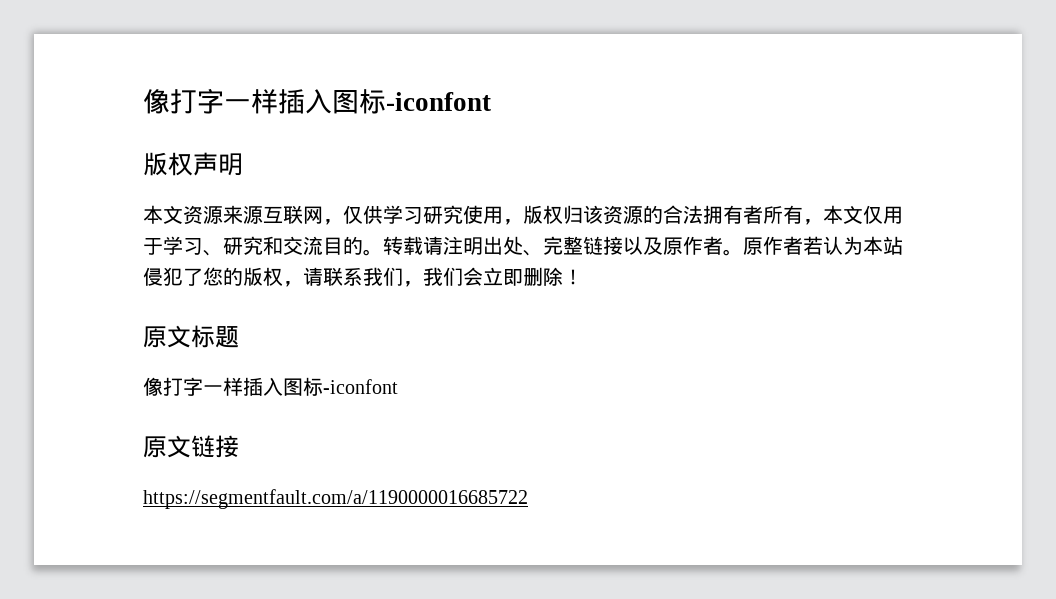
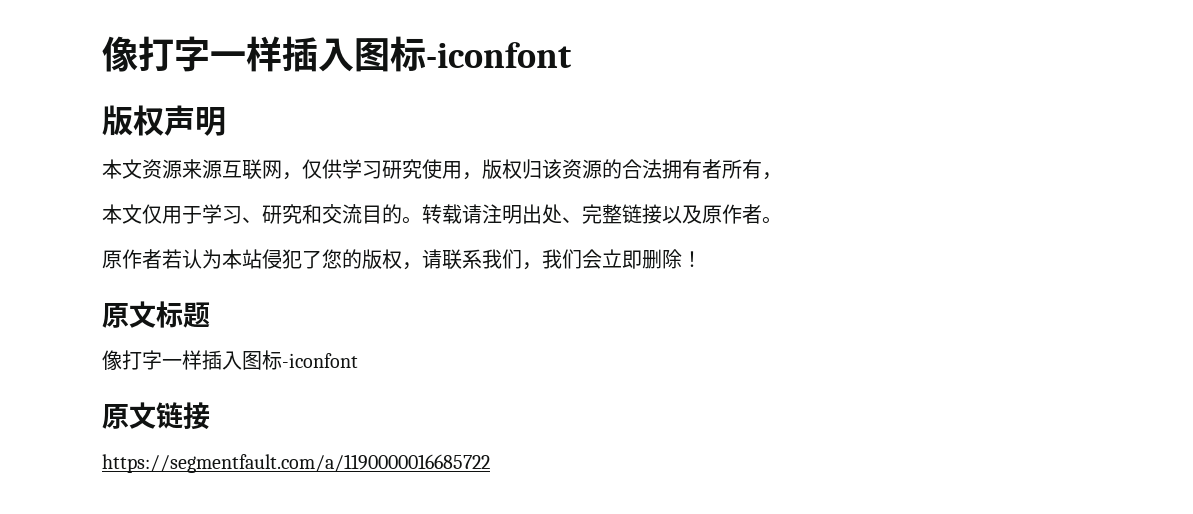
- 本文资源来源互联网，仅供学习研究使用，版权归该资源的合法拥有者所有，本文仅用于学习、研究和交流目的。
+ 本文资源来源互联网，仅供学习研究使用，版权归该资源的合法拥有者所有，
+ 本文仅用于学习、研究和交流目的。
- 转载请注明出处、完整链接以及原作者。原作者若认为本站侵犯了您的版权，请联系我们，我们会立即删除！
+ 转载请注明出处、完整链接以及原作者。
+ 原作者若认为本站侵犯了您的版权，请联系我们，我们会立即删除！

